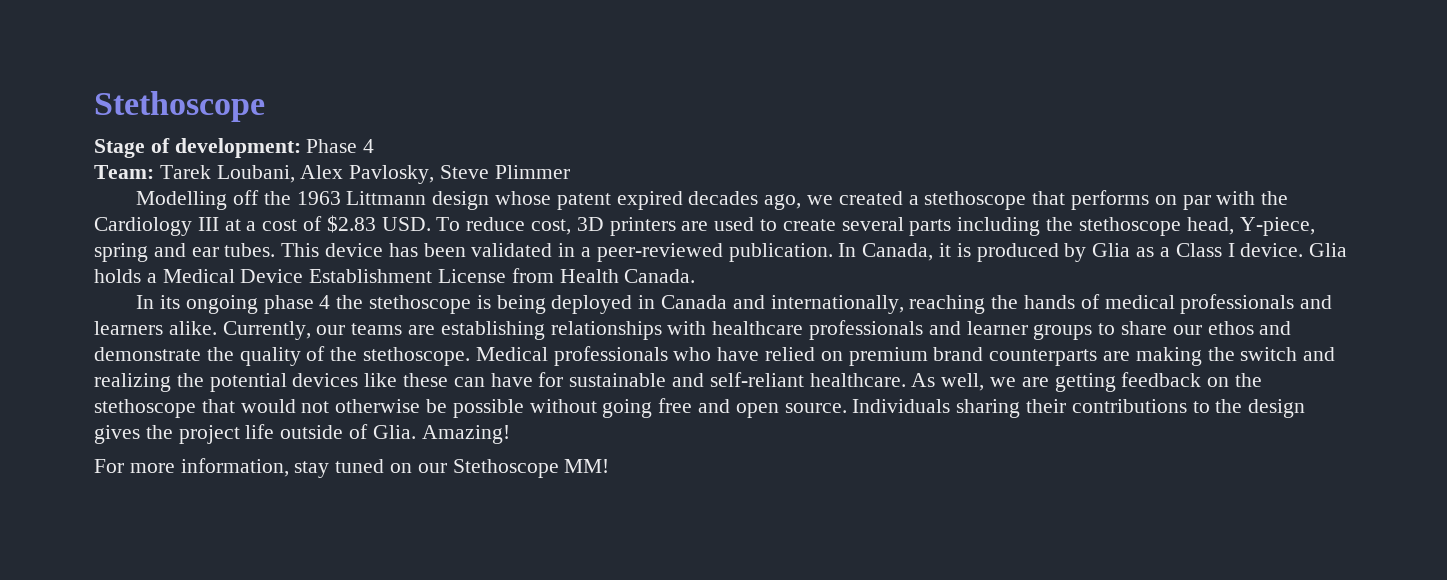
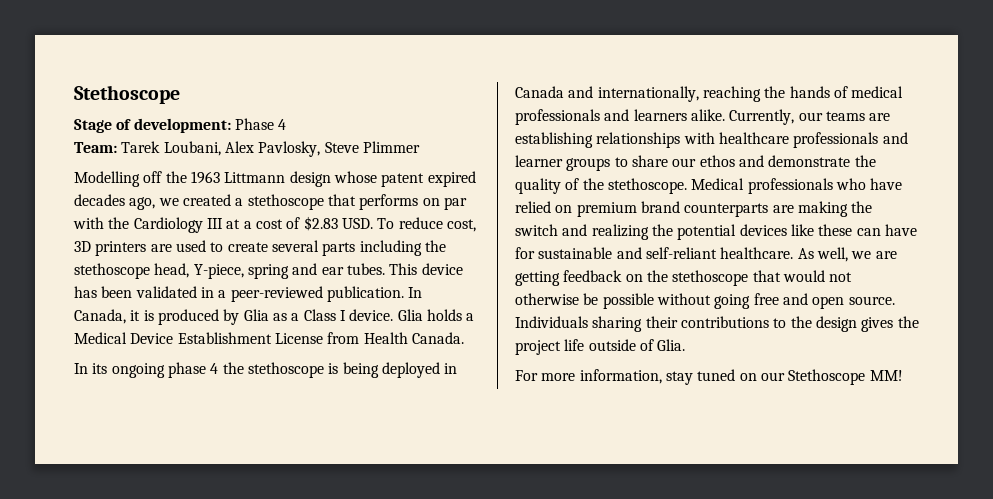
- Amazing!

